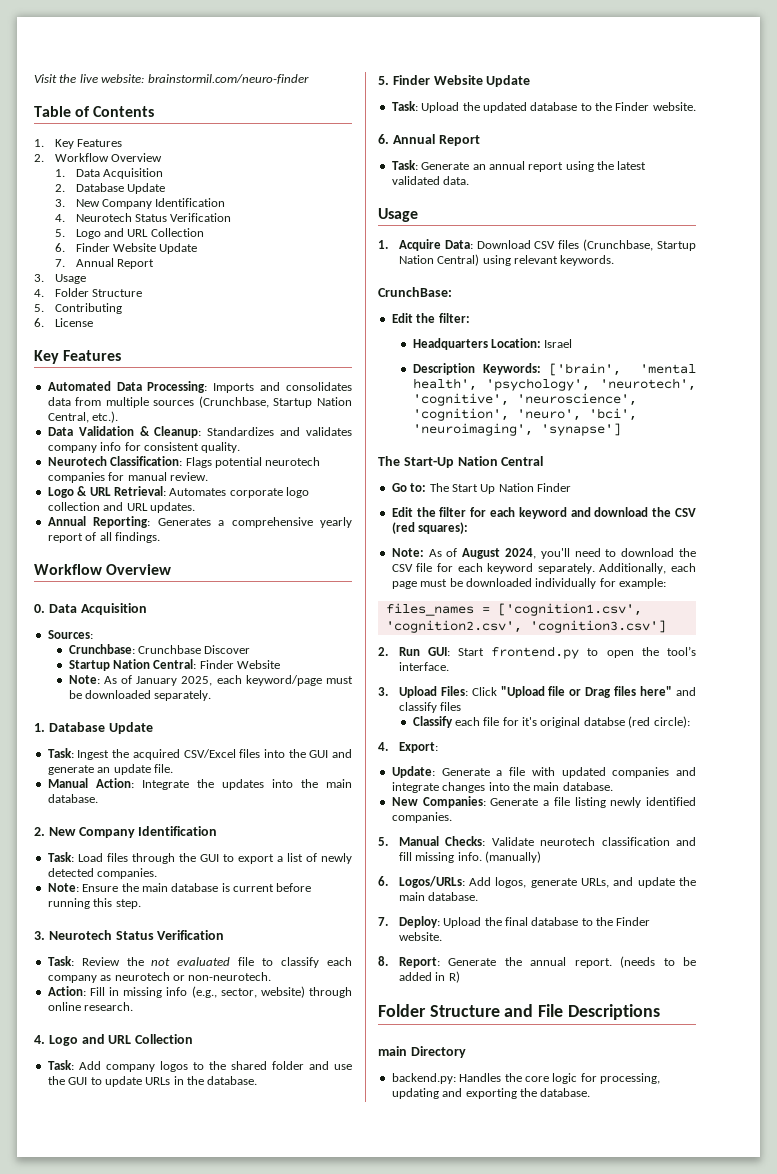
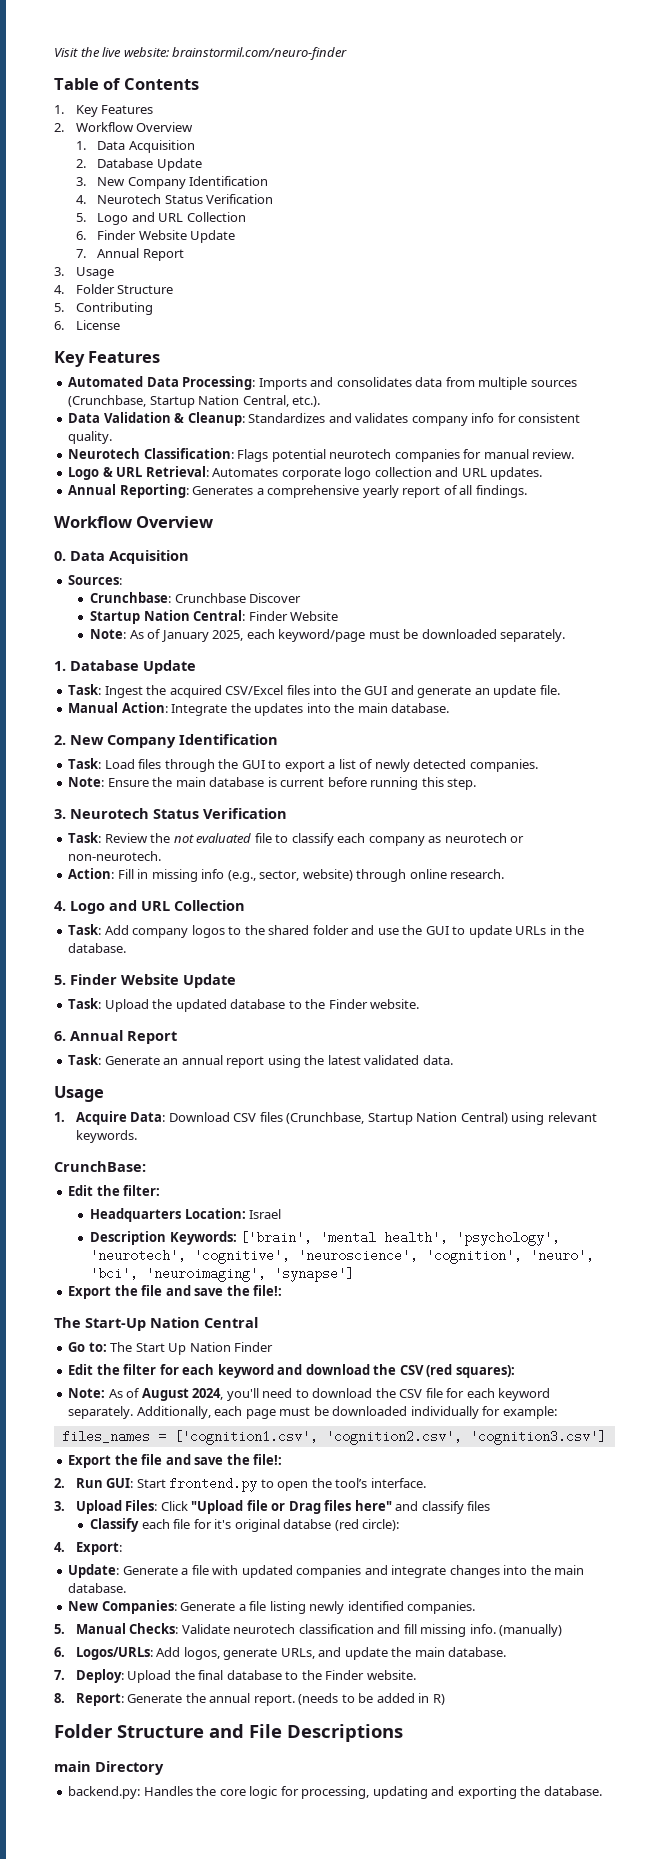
  Description Keywords: ['brain', 'mental health', 'psychology', 'neurotech', 'cognitive', 'neuroscience', 'cognition', 'neuro', 'bci', 'neuroimaging', 'synapse']
+ Export the file and save the file!:
  files_names = ['cognition1.csv', 'cognition2.csv', 'cognition3.csv']
+ Export the file and save the file!:

